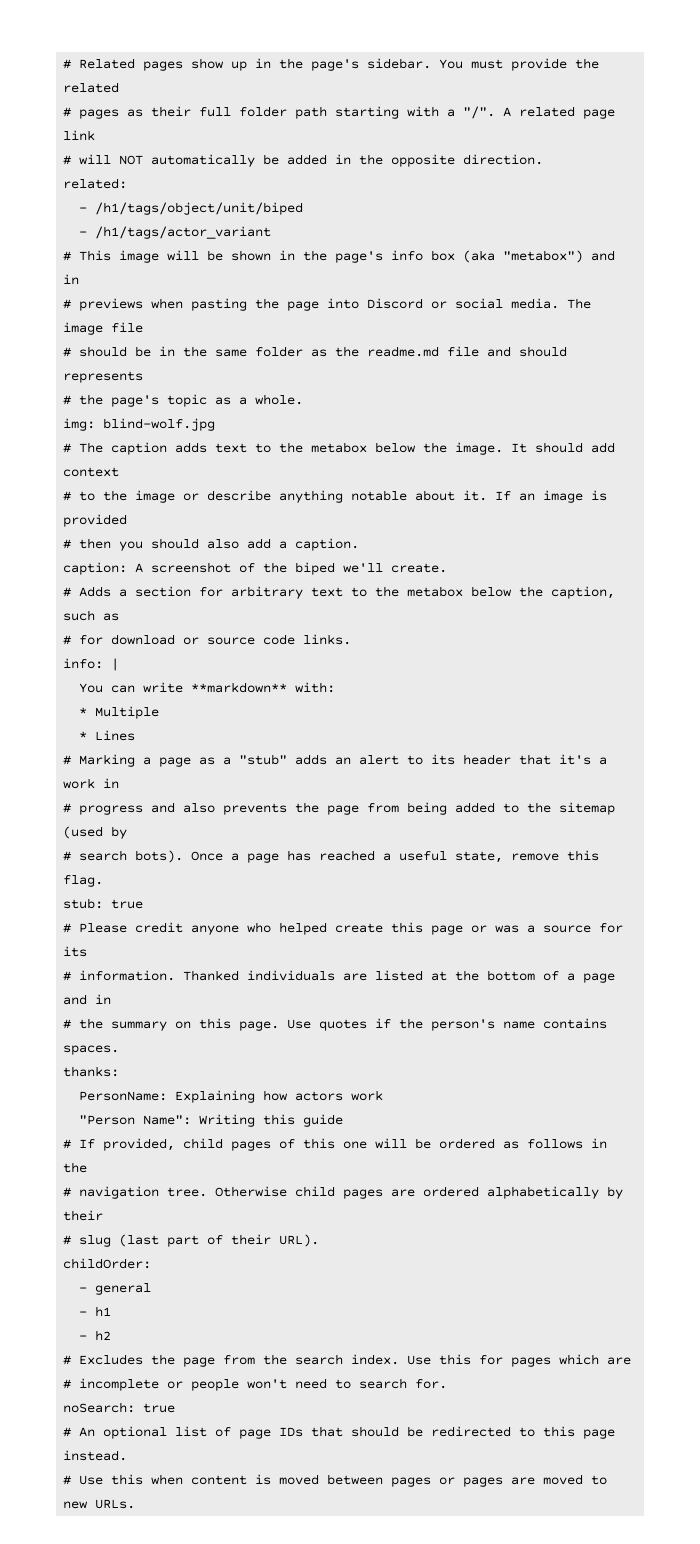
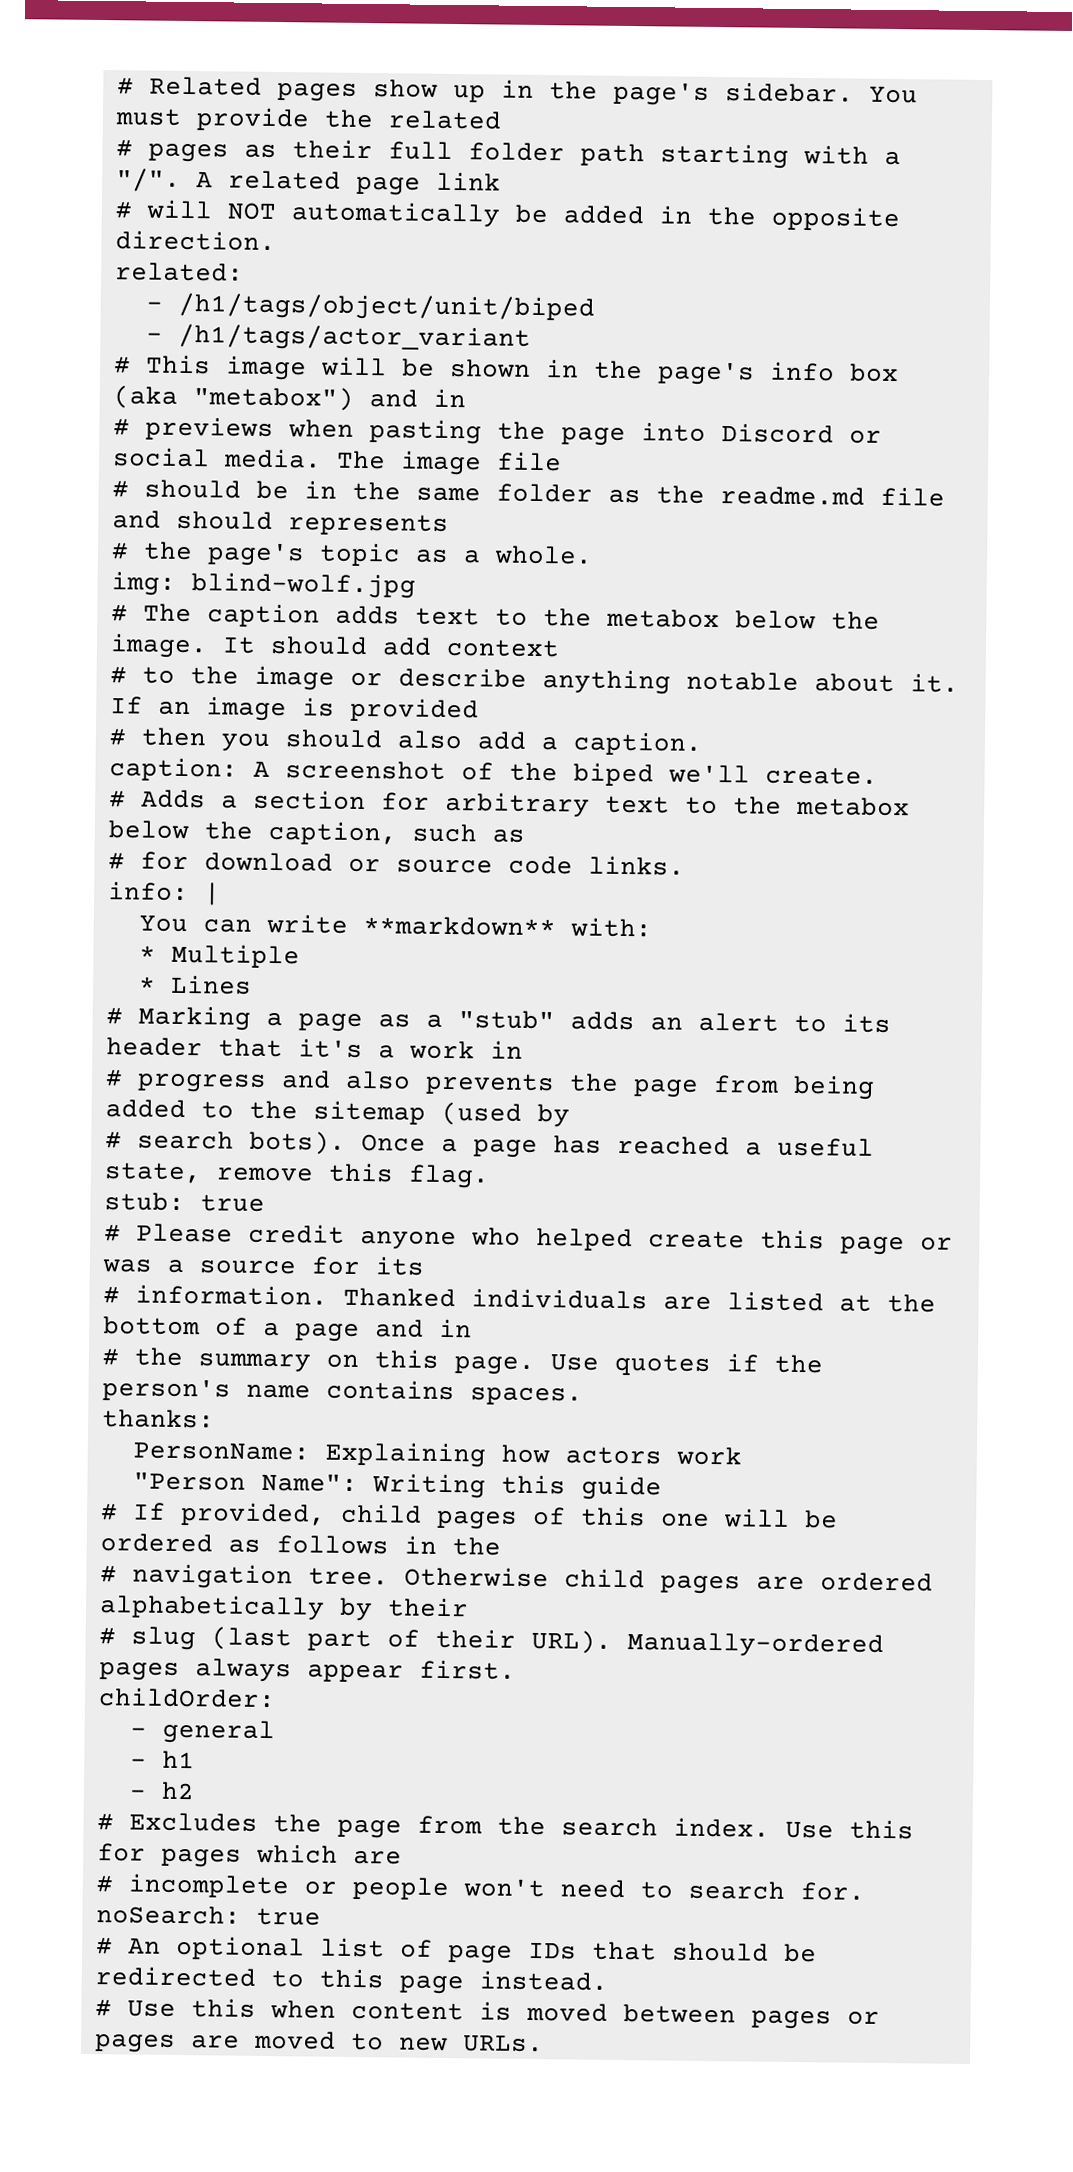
+ Manually-ordered pages always appear first.

